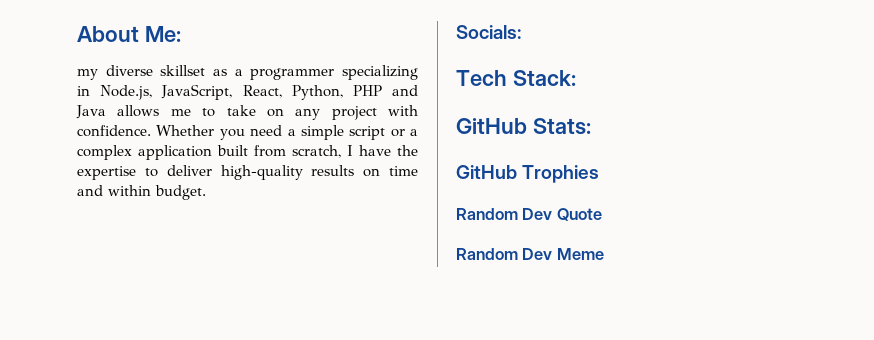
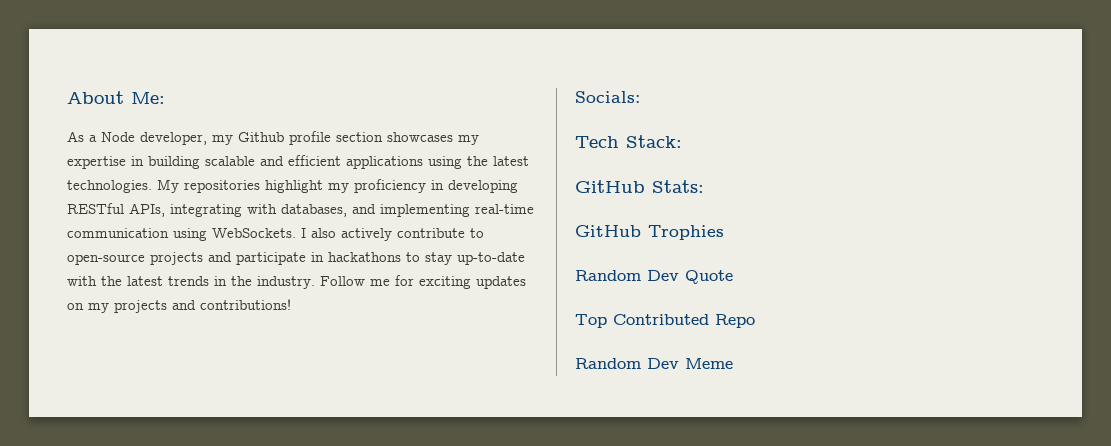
- my diverse skillset as a programmer specializing in Node.js, JavaScript, React, Python, PHP and Java allows me to take on any project with confidence. Whether you need a simple script or a complex application built from scratch, I have the expertise to deliver high-quality results on time and within budget.
+ As a Node developer, my Github profile section showcases my expertise in building scalable and efficient applications using the latest technologies. My repositories highlight my proficiency in developing RESTful APIs, integrating with databases, and implementing real-time communication using WebSockets. I also actively contribute to open-source projects and participate in hackathons to stay up-to-date with the latest trends in the industry. Follow me for exciting updates on my projects and contributions!
+ Top Contributed Repo

